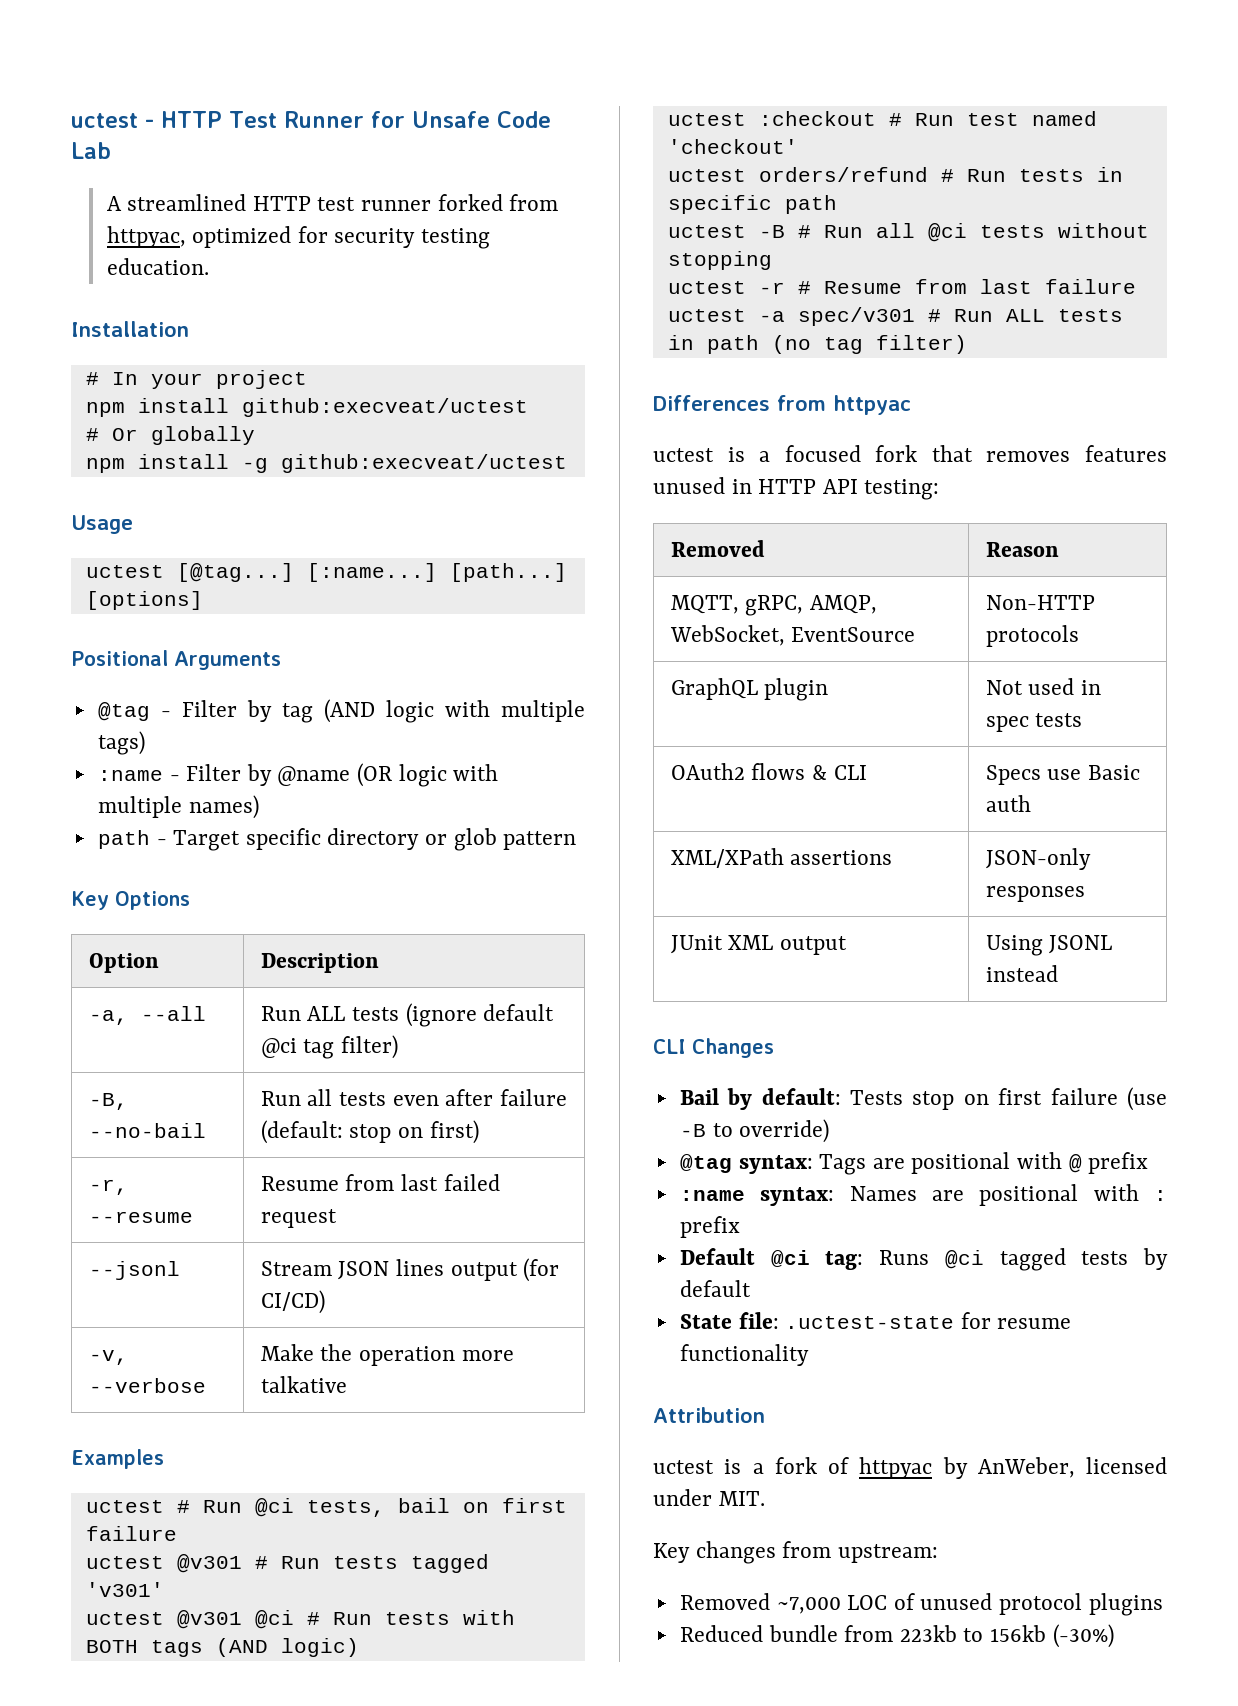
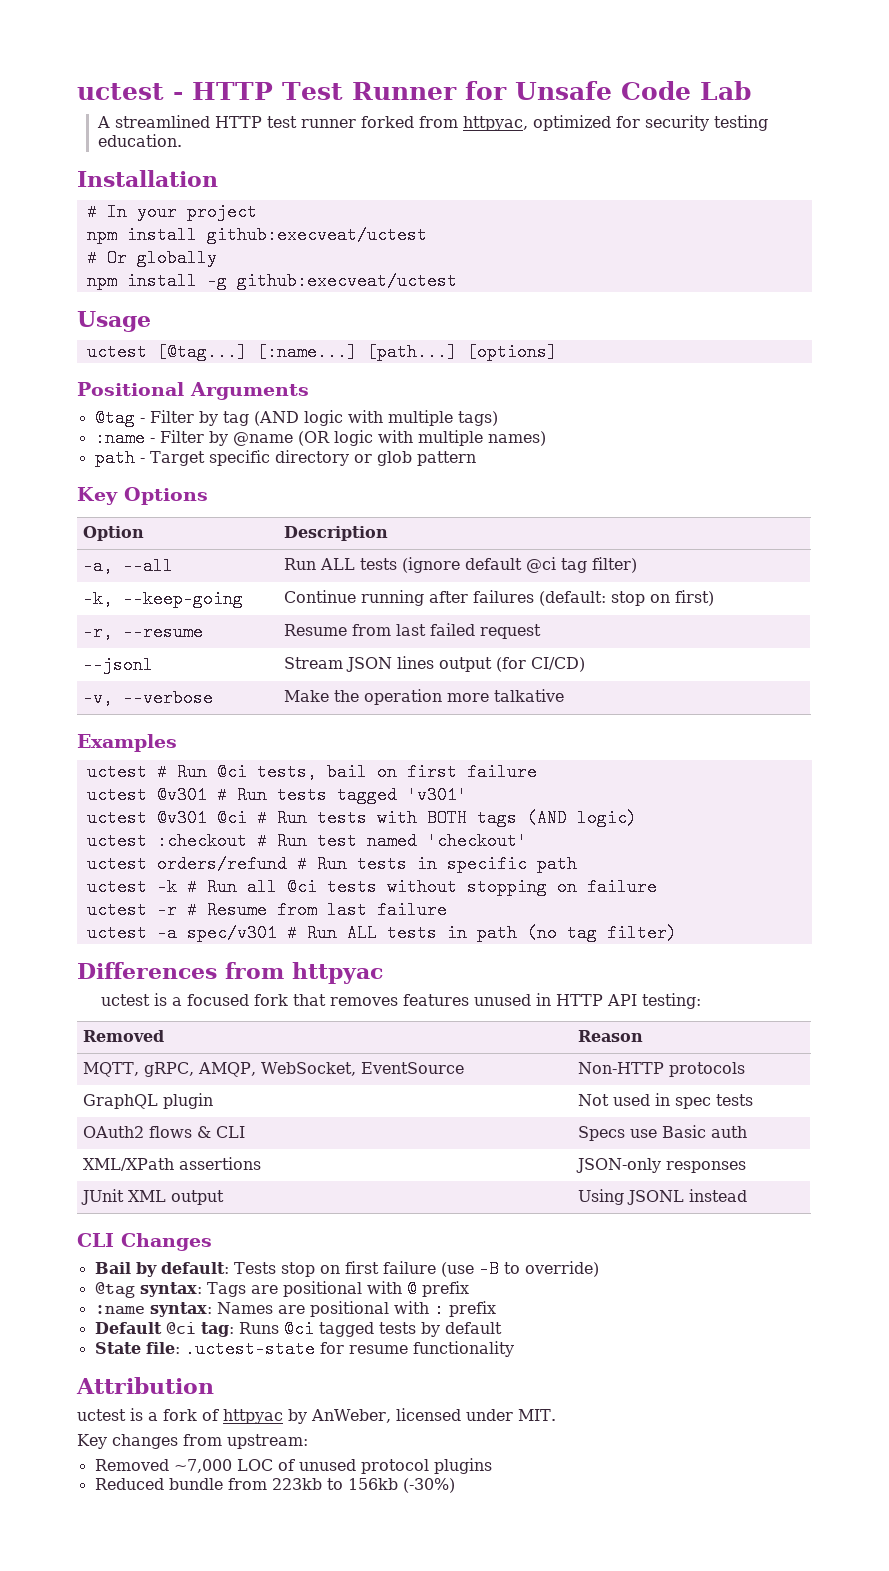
- -B, --no-bail | Run all tests even after failure (default: stop on first)
+ -k, --keep-going | Continue running after failures (default: stop on first)
- uctest -B # Run all @ci tests without stopping
+ uctest -k # Run all @ci tests without stopping on failure

